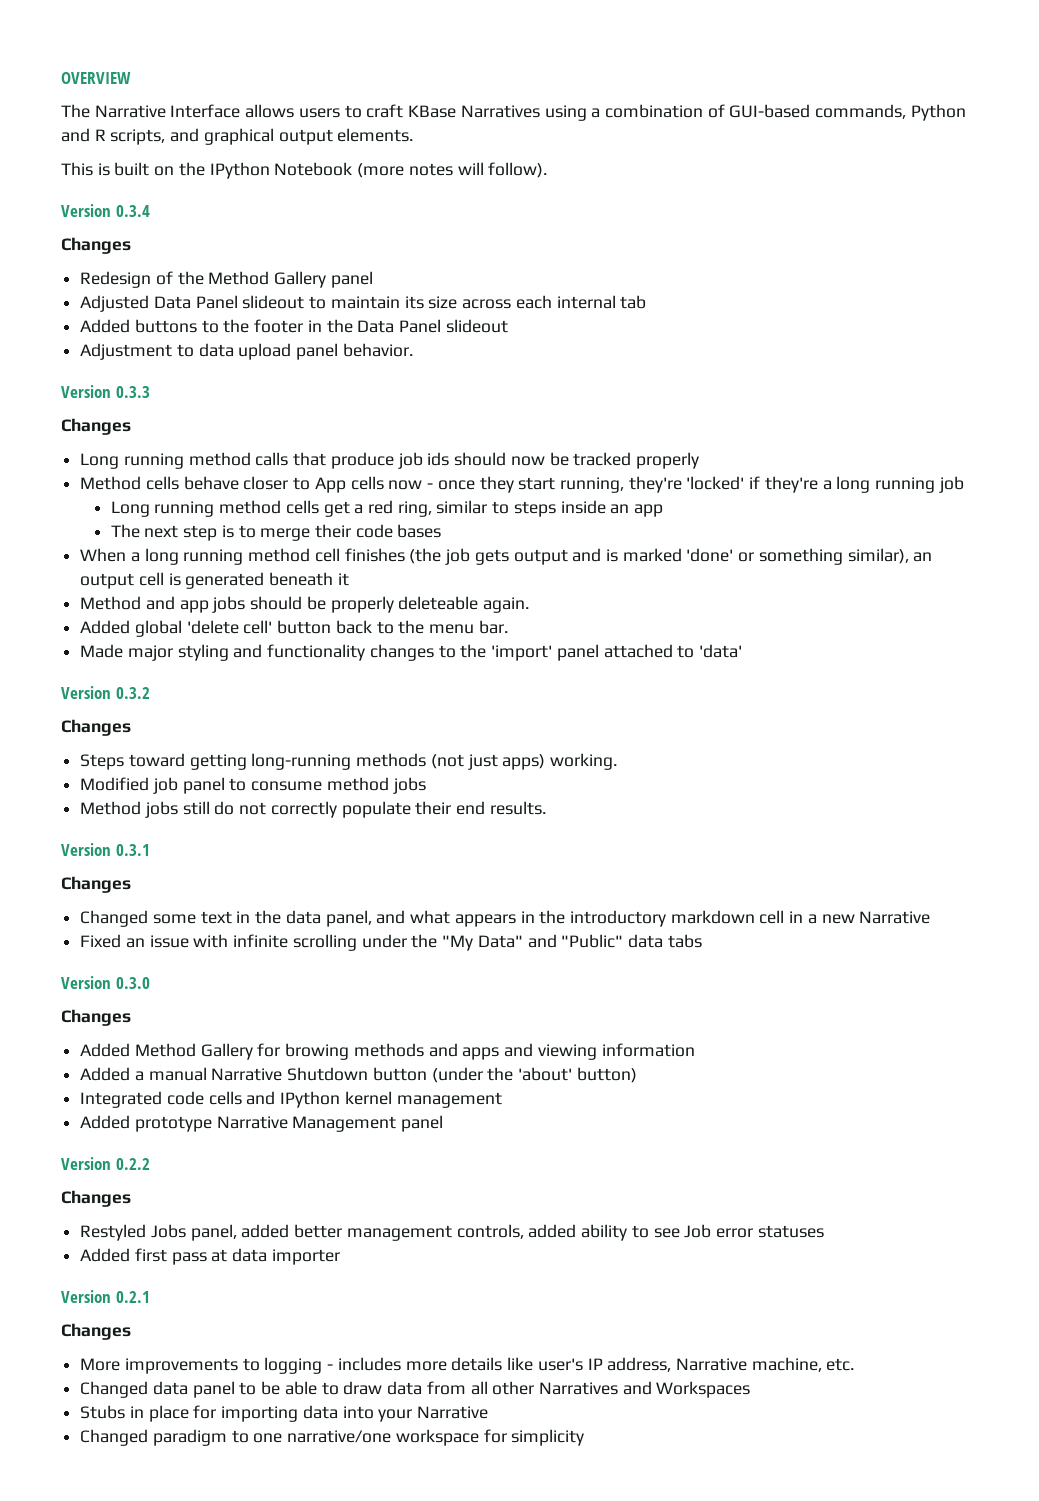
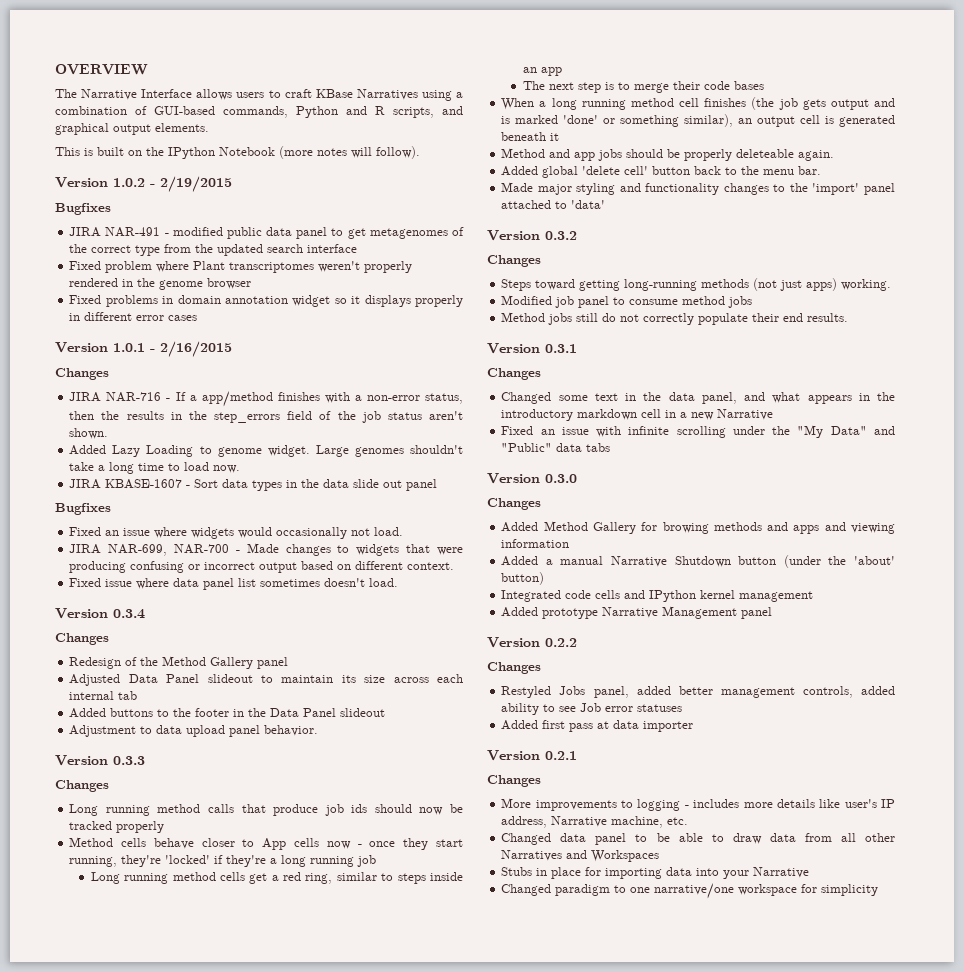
+ Version 1.0.2 - 2/19/2015
+ Bugfixes
+ JIRA NAR-491 - modified public data panel to get metagenomes of the correct type from the updated search interface
+ Fixed problem where Plant transcriptomes weren't properly rendered in the genome browser
+ Fixed problems in domain annotation widget so it displays properly in different error cases
+ Version 1.0.1 - 2/16/2015
+ Changes
+ JIRA NAR-716 - If a app/method finishes with a non-error status, then the results in the step_errors field of the job status aren't shown.
+ Added Lazy Loading to genome widget. Large genomes shouldn't take a long time to load now.
+ JIRA KBASE-1607 - Sort data types in the data slide out panel
+ Bugfixes
+ Fixed an issue where widgets would occasionally not load.
+ JIRA NAR-699, NAR-700 - Made changes to widgets that were producing confusing or incorrect output based on different context.
+ Fixed issue where data panel list sometimes doesn't load.

